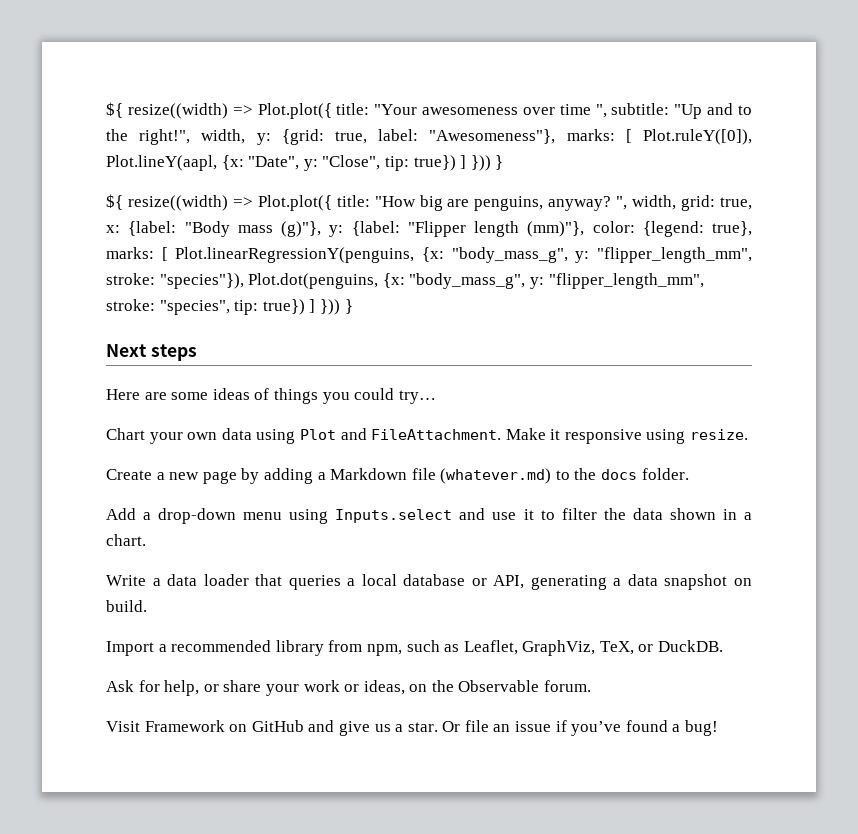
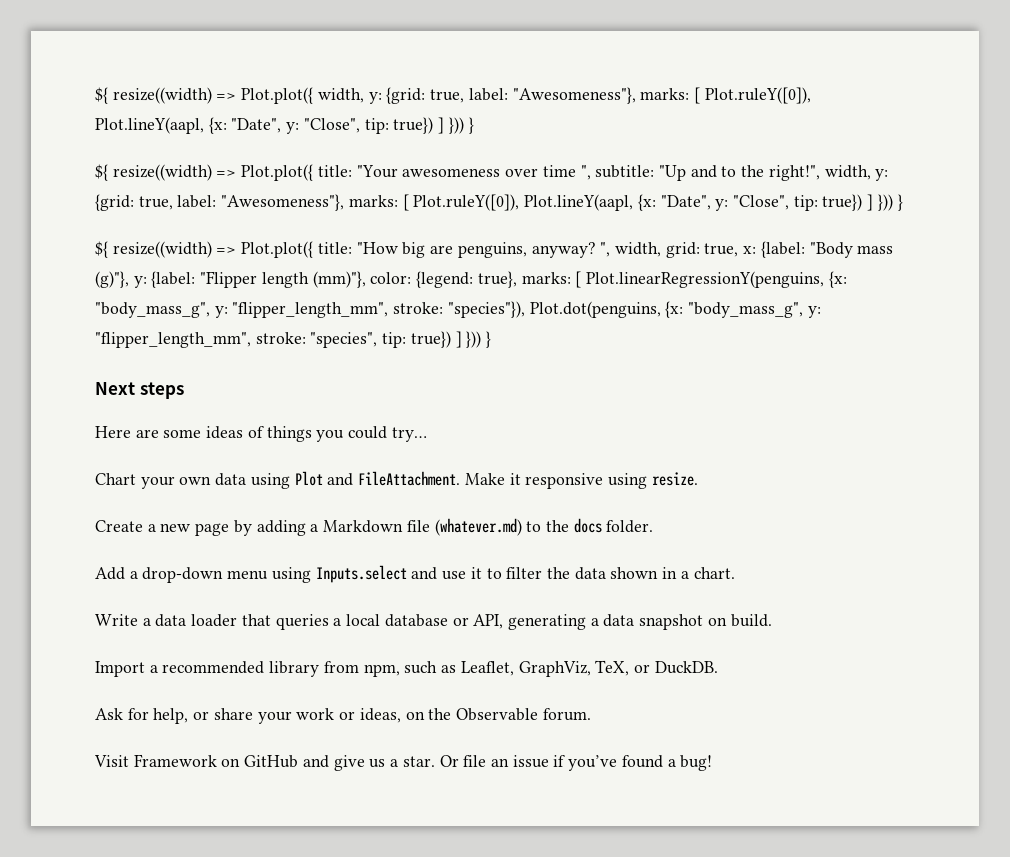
+ ${ resize((width) => Plot.plot({ width, y: {grid: true, label: "Awesomeness"}, marks: [ Plot.ruleY([0]), Plot.lineY(aapl, {x: "Date", y: "Close", tip: true}) ] })) }

